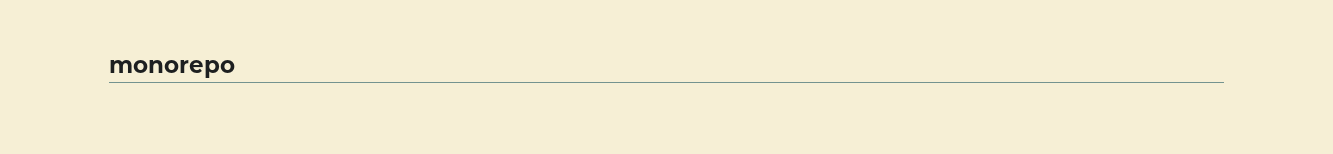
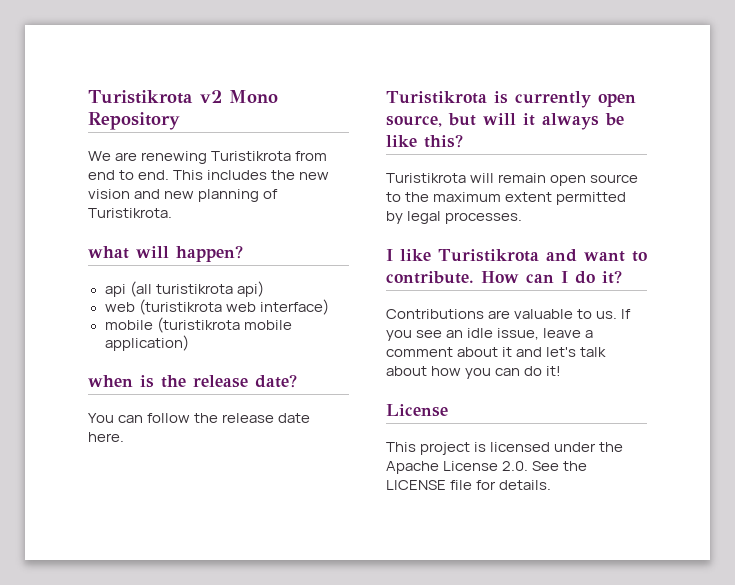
- monorepo
+ Turistikrota v2 Mono Repository
+ We are renewing Turistikrota from end to end. This includes the new vision and new planning of Turistikrota.
+ what will happen?
+ api (all turistikrota api)
+ web (turistikrota web interface)
+ mobile (turistikrota mobile application)
+ when is the release date?
+ You can follow the release date here.
+ Turistikrota is currently open source, but will it always be like this?
+ Turistikrota will remain open source to the maximum extent permitted by legal processes.
+ I like Turistikrota and want to contribute. How can I do it?
+ Contributions are valuable to us. If you see an idle issue, leave a comment about it and let's talk about how you can do it!
+ License
+ This project is licensed under the Apache License 2.0. See the LICENSE file for details.

